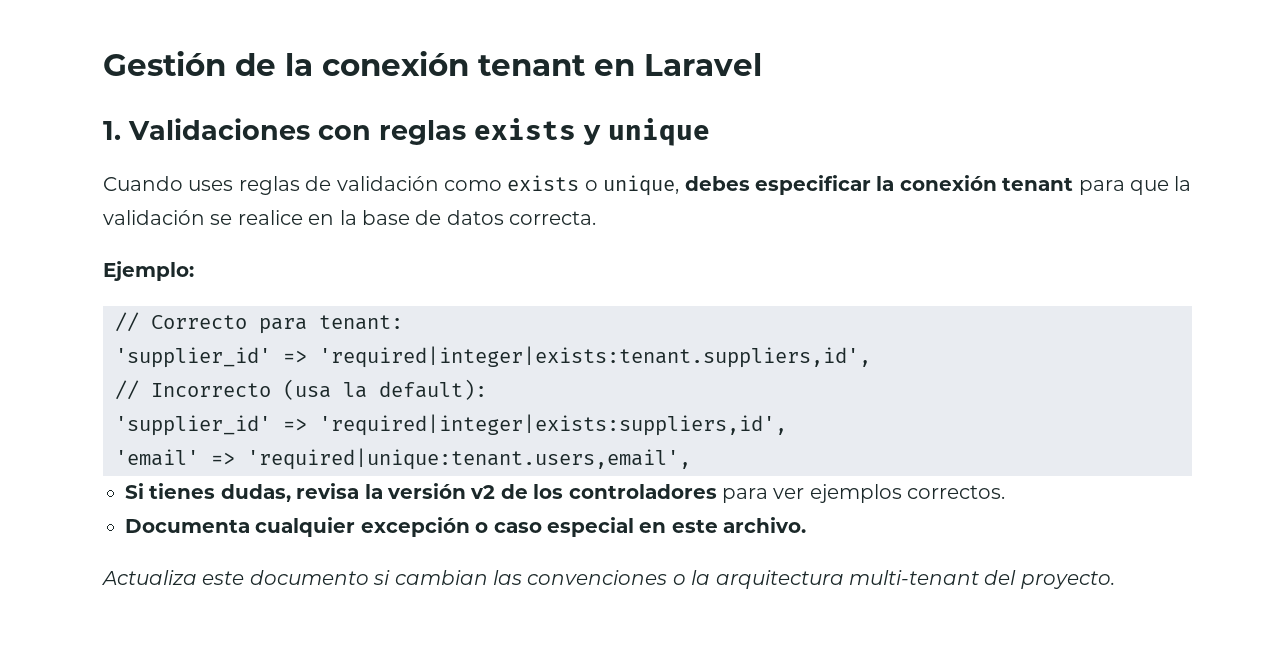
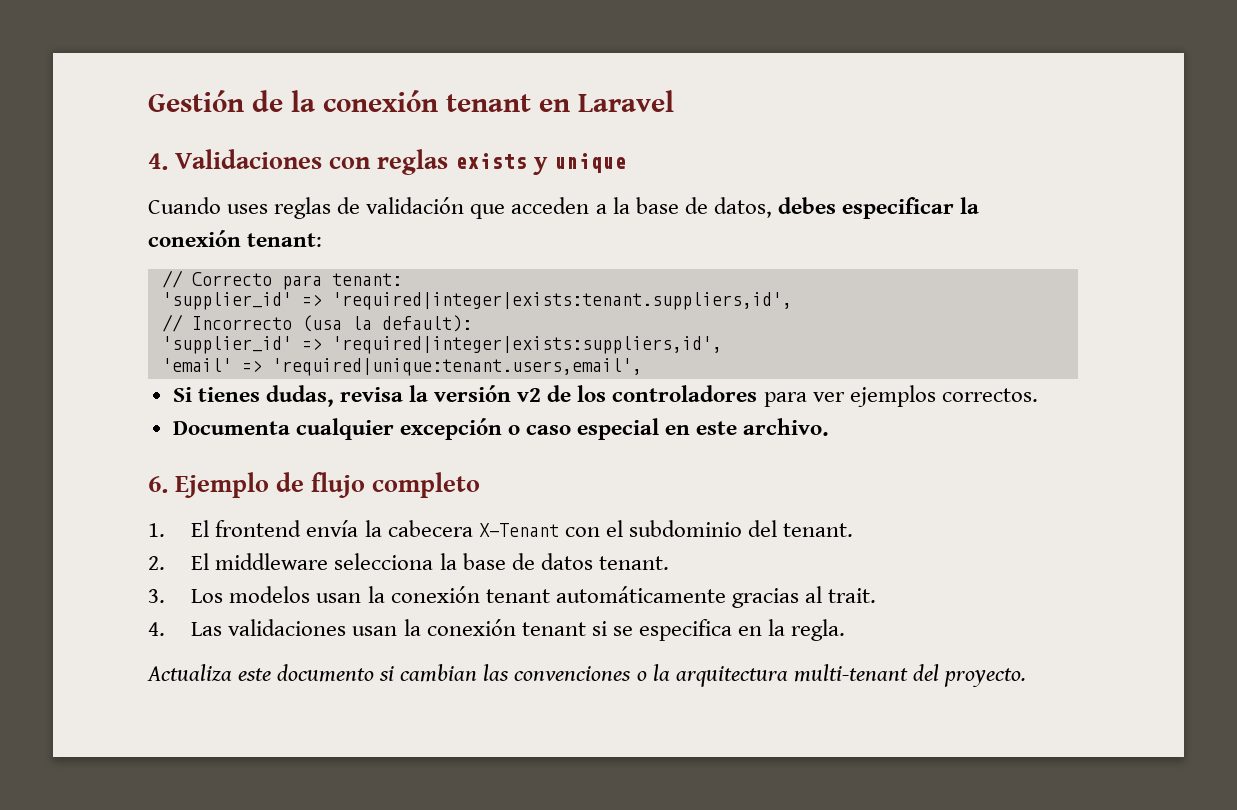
- 1. Validaciones con reglas exists y unique
+ 4. Validaciones con reglas exists y unique
- Cuando uses reglas de validación como exists o unique, debes especificar la conexión tenant para que la validación se realice en la base de datos correcta.
- Ejemplo:
+ Cuando uses reglas de validación que acceden a la base de datos, debes especificar la conexión tenant:
+ 6. Ejemplo de flujo completo
+ 1. El frontend envía la cabecera X-Tenant con el subdominio del tenant.
+ 2. El middleware selecciona la base de datos tenant.
+ 3. Los modelos usan la conexión tenant automáticamente gracias al trait.
+ 4. Las validaciones usan la conexión tenant si se especifica en la regla.

